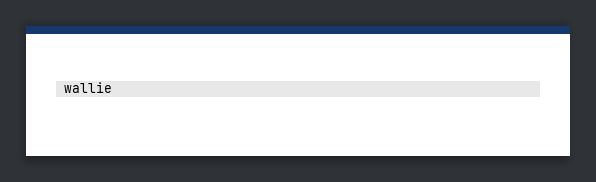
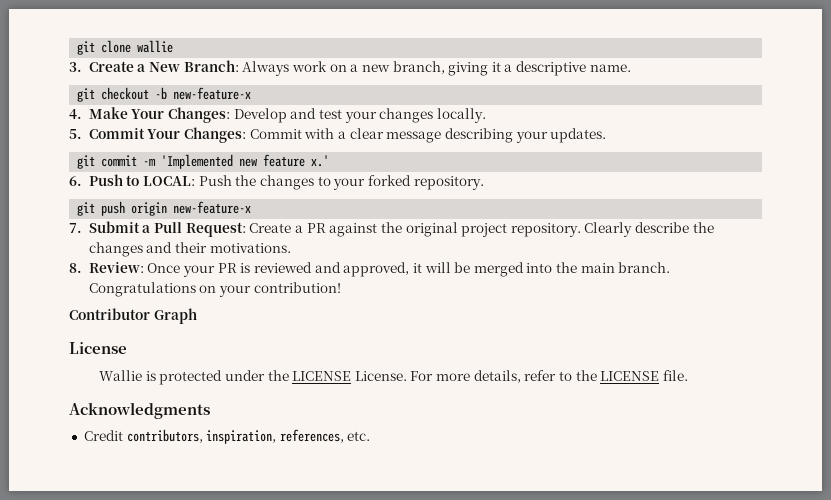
- wallie
+ git clone wallie
+ 3. Create a New Branch: Always work on a new branch, giving it a descriptive name.
+ git checkout -b new-feature-x
+ 4. Make Your Changes: Develop and test your changes locally.
+ 5. Commit Your Changes: Commit with a clear message describing your updates.
+ git commit -m 'Implemented new feature x.'
+ 6. Push to LOCAL: Push the changes to your forked repository.
+ git push origin new-feature-x
+ 7. Submit a Pull Request: Create a PR against the original project repository. Clearly describe the changes and their motivations.
+ 8. Review: Once your PR is reviewed and approved, it will be merged into the main branch. Congratulations on your contribution!
+ Contributor Graph
+ License
+ Wallie is protected under the LICENSE License. For more details, refer to the LICENSE file.
+ Acknowledgments
+ Credit contributors, inspiration, references, etc.

